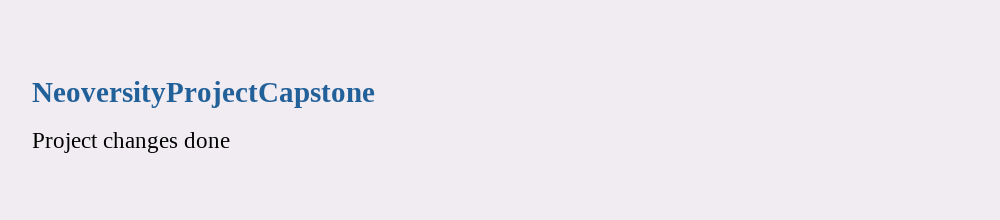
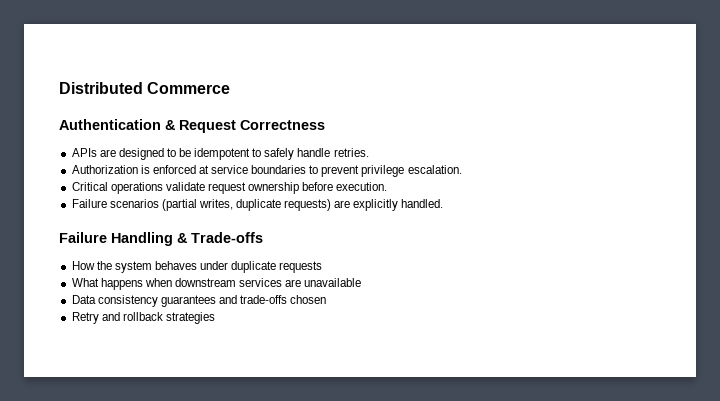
- NeoversityProjectCapstone
- Project changes done
+ Distributed Commerce
+ Authentication & Request Correctness
+ APIs are designed to be idempotent to safely handle retries.
+ Authorization is enforced at service boundaries to prevent privilege escalation.
+ Critical operations validate request ownership before execution.
+ Failure scenarios (partial writes, duplicate requests) are explicitly handled.
+ Failure Handling & Trade-offs
+ How the system behaves under duplicate requests
+ What happens when downstream services are unavailable
+ Data consistency guarantees and trade-offs chosen
+ Retry and rollback strategies

